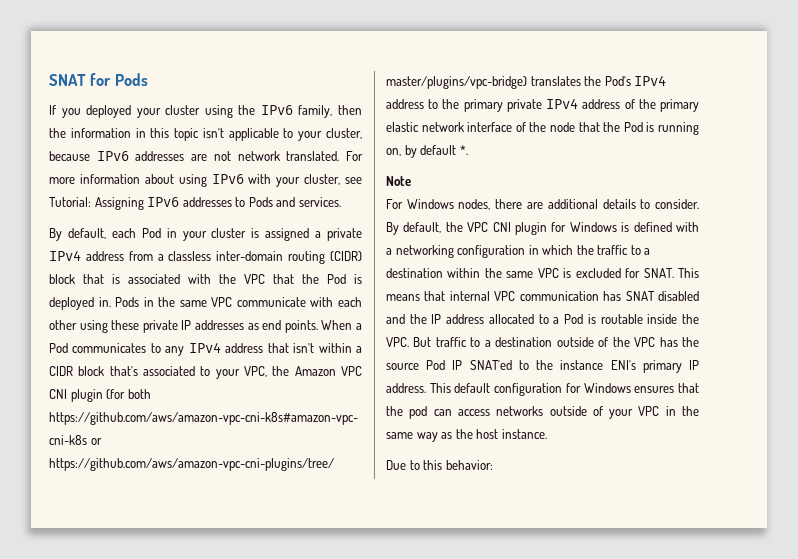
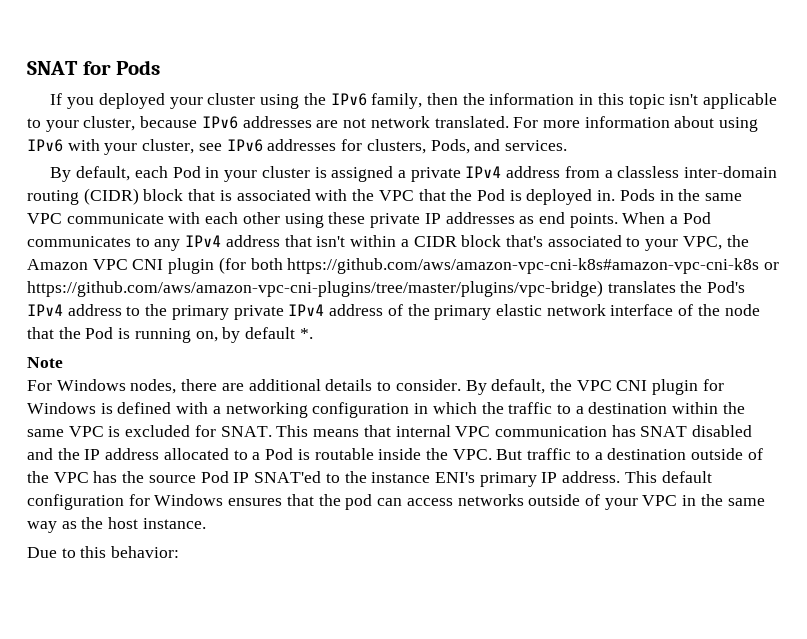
- For more information about using IPv6 with your cluster, see Tutorial: Assigning IPv6 addresses to Pods and services.
+ For more information about using IPv6 with your cluster, see IPv6 addresses for clusters, Pods, and services.

